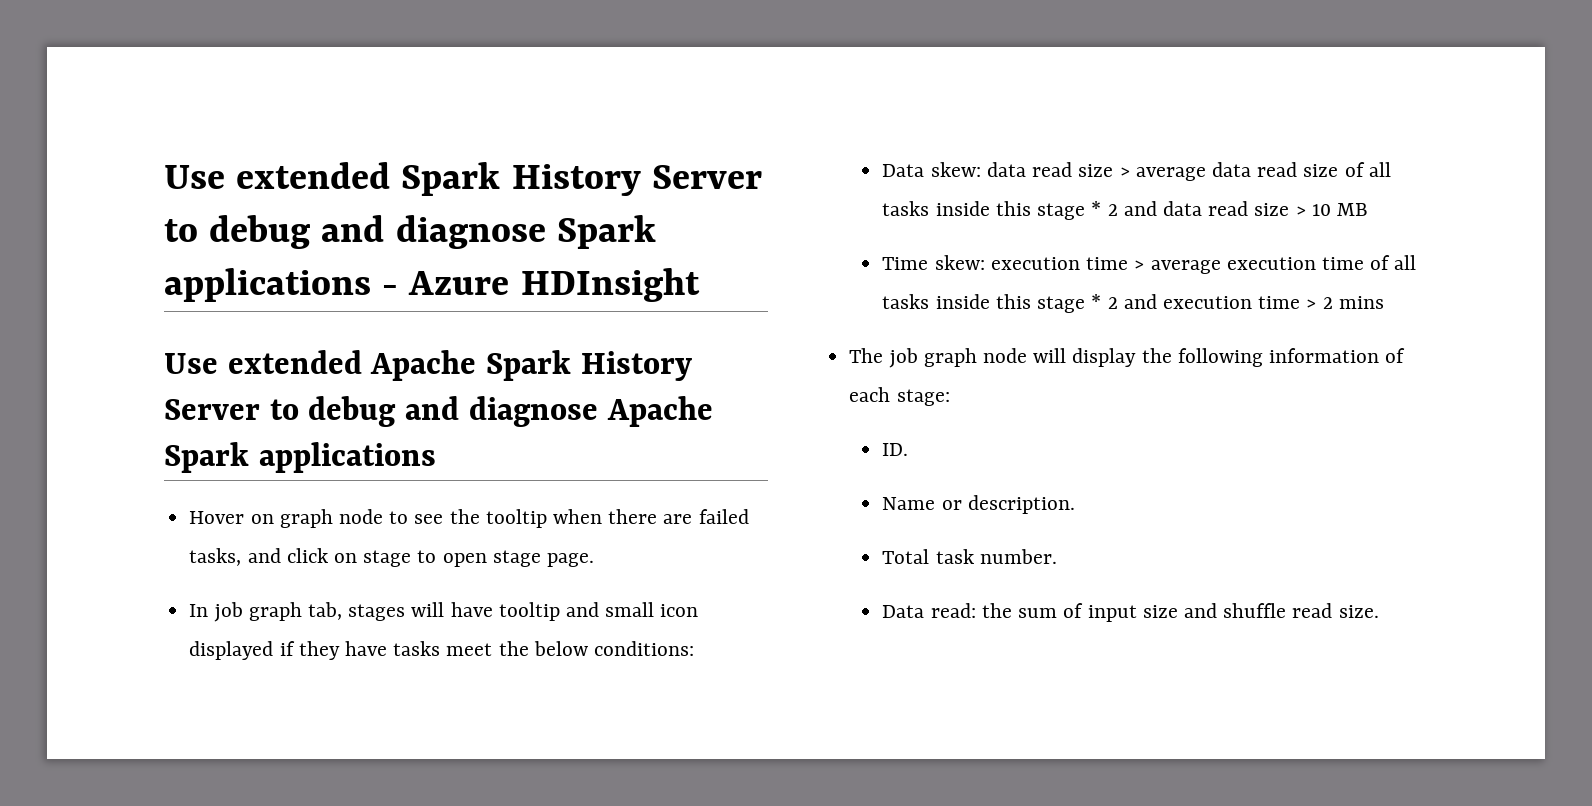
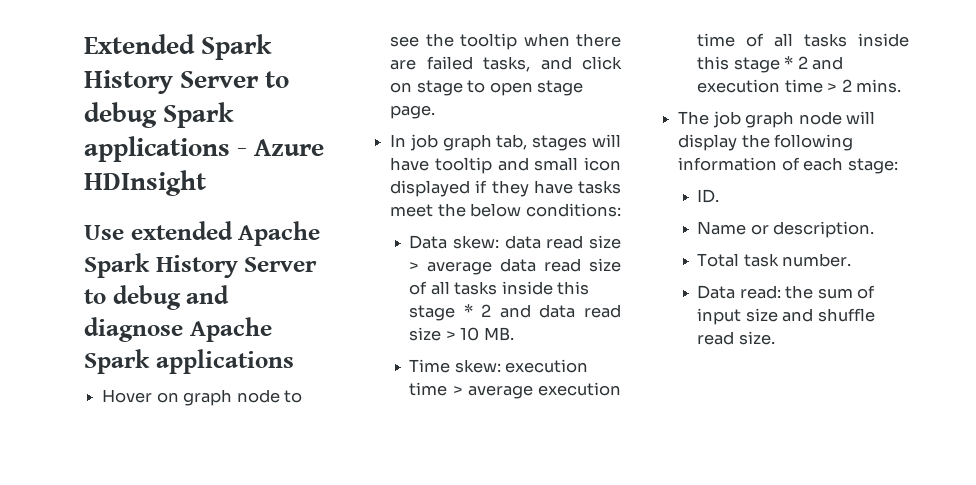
- Use extended Spark History Server to debug and diagnose Spark applications - Azure HDInsight
+ Extended Spark History Server to debug Spark applications - Azure HDInsight
- Data skew: data read size > average data read size of all tasks inside this stage * 2 and data read size > 10 MB
+ Data skew: data read size > average data read size of all tasks inside this stage * 2 and data read size > 10 MB.
- Time skew: execution time > average execution time of all tasks inside this stage * 2 and execution time > 2 mins
+ Time skew: execution time > average execution time of all tasks inside this stage * 2 and execution time > 2 mins.

